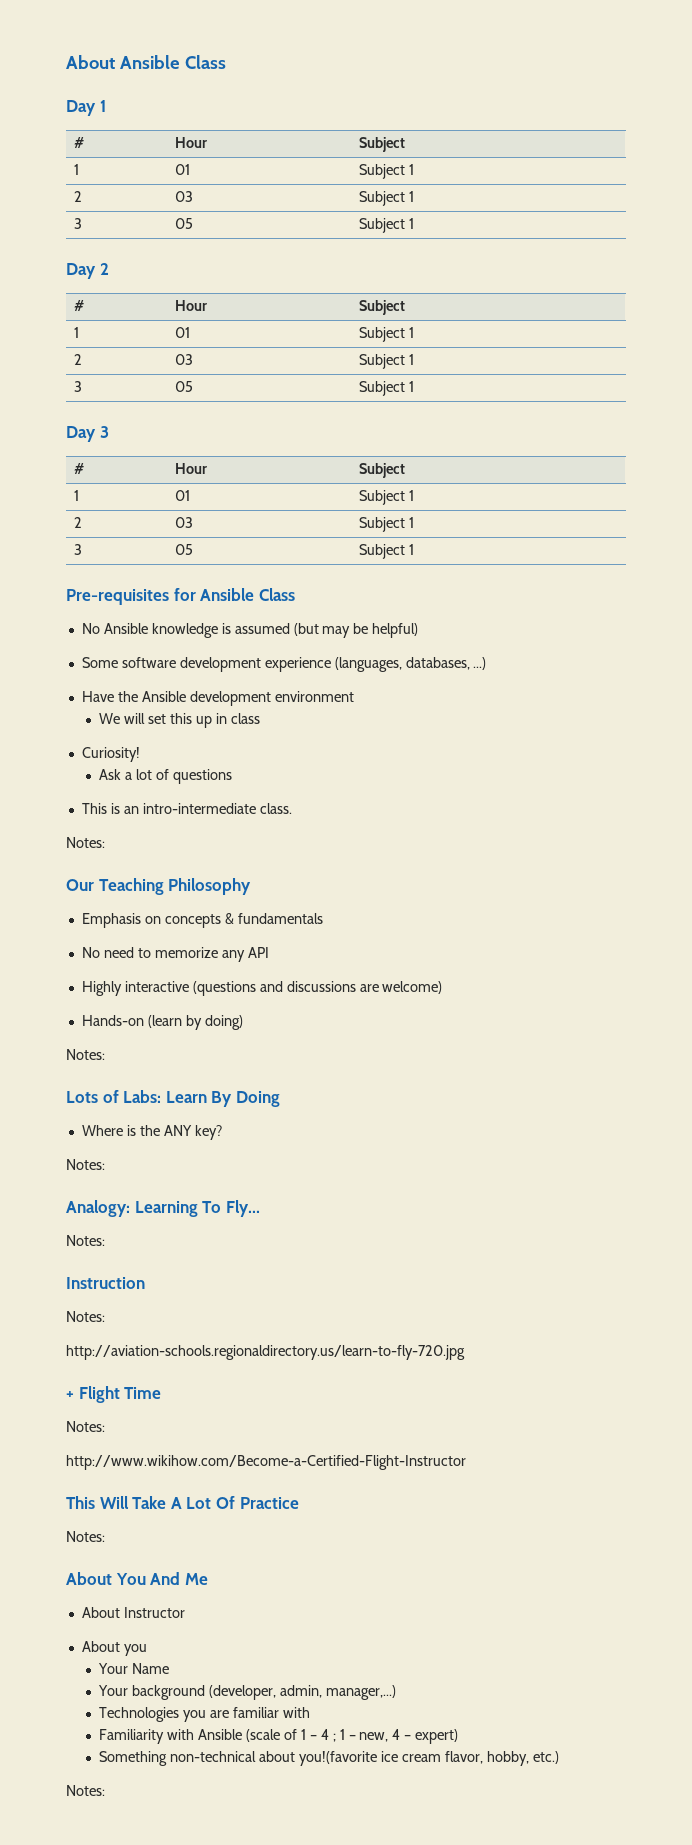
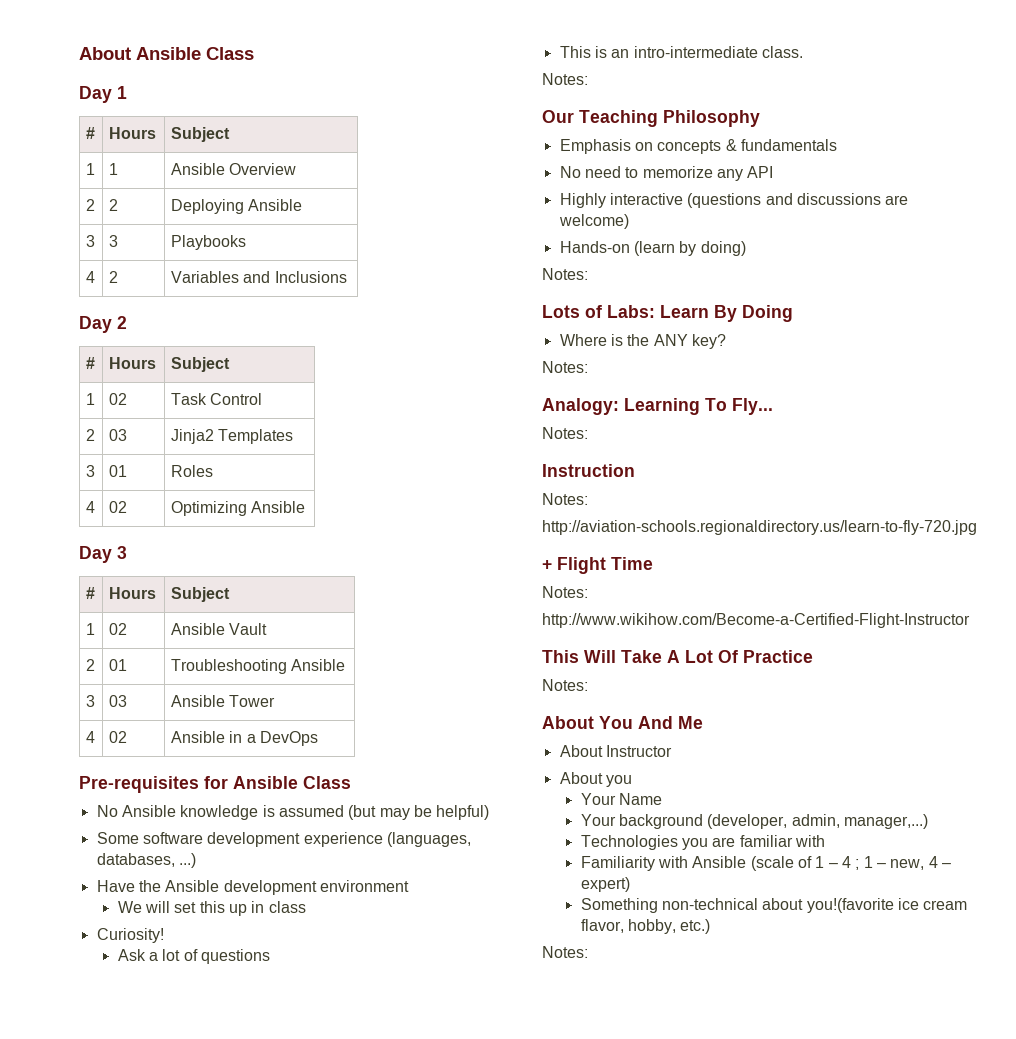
  Day 1
- # | Hour | Subject
- 1 | 01 | Subject 1
- 2 | 03 | Subject 1
- 3 | 05 | Subject 1
+ # | Hours | Subject
+ 1 | 1 | Ansible Overview
+ 2 | 2 | Deploying Ansible
+ 3 | 3 | Playbooks
+ 4 | 2 | Variables and Inclusions
  Day 2
- # | Hour | Subject
- 1 | 01 | Subject 1
- 2 | 03 | Subject 1
- 3 | 05 | Subject 1
+ # | Hours | Subject
+ 1 | 02 | Task Control
+ 2 | 03 | Jinja2 Templates
+ 3 | 01 | Roles
+ 4 | 02 | Optimizing Ansible
  Day 3
- # | Hour | Subject
- 1 | 01 | Subject 1
- 2 | 03 | Subject 1
- 3 | 05 | Subject 1
+ # | Hours | Subject
+ 1 | 02 | Ansible Vault
+ 2 | 01 | Troubleshooting Ansible
+ 3 | 03 | Ansible Tower
+ 4 | 02 | Ansible in a DevOps

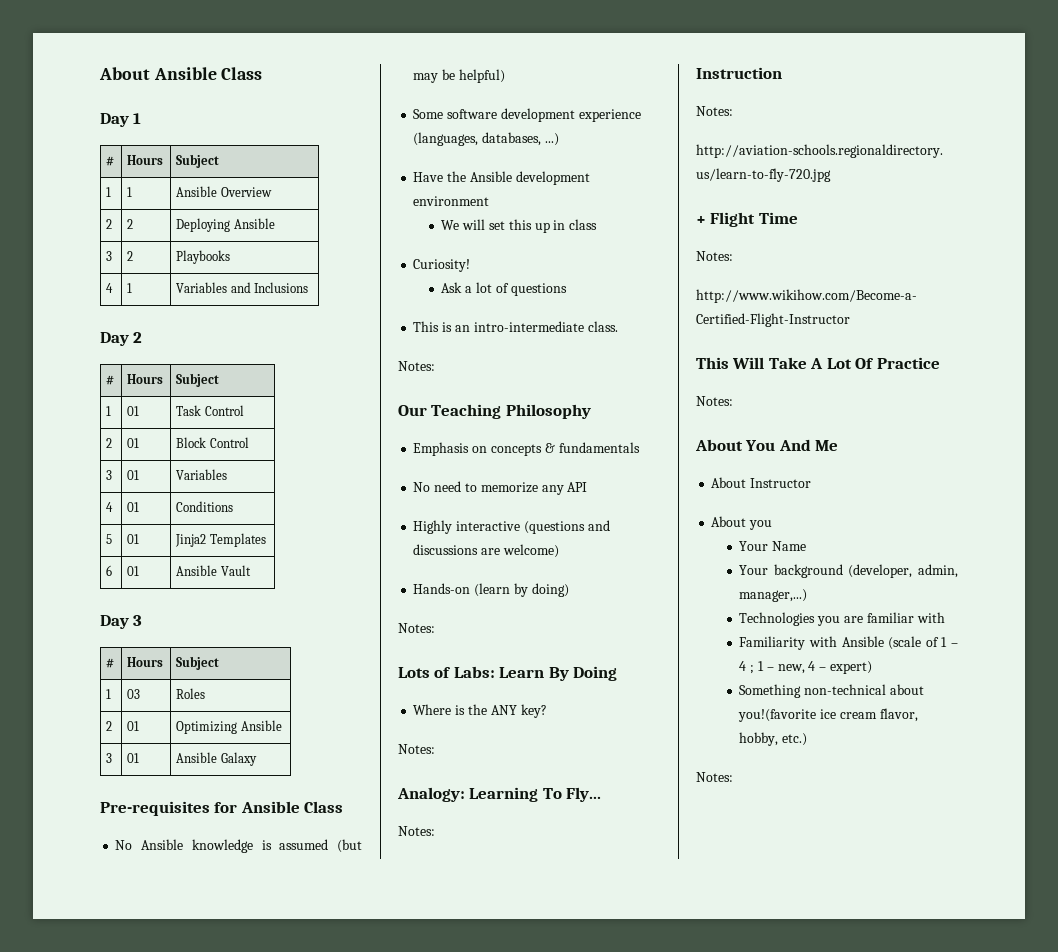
- 3 | 3 | Playbooks
+ 3 | 2 | Playbooks
- 4 | 2 | Variables and Inclusions
+ 4 | 1 | Variables and Inclusions
- 1 | 02 | Task Control
+ 1 | 01 | Task Control
- 2 | 03 | Jinja2 Templates
- 3 | 01 | Roles
- 4 | 02 | Optimizing Ansible
+ 2 | 01 | Block Control
+ 3 | 01 | Variables
+ 4 | 01 | Conditions
+ 5 | 01 | Jinja2 Templates
+ 6 | 01 | Ansible Vault
- 1 | 02 | Ansible Vault
- 2 | 01 | Troubleshooting Ansible
- 3 | 03 | Ansible Tower
- 4 | 02 | Ansible in a DevOps
+ 1 | 03 | Roles
+ 2 | 01 | Optimizing Ansible
+ 3 | 01 | Ansible Galaxy

